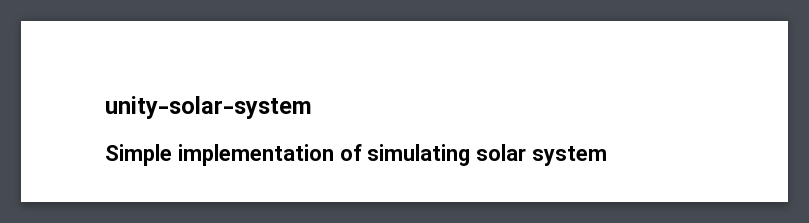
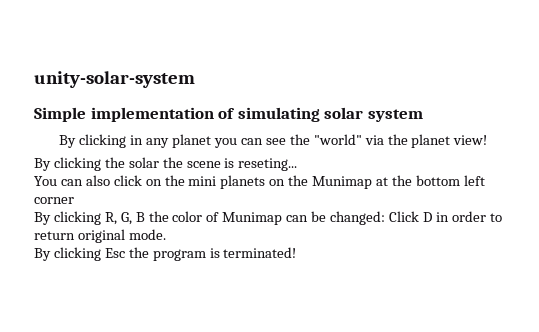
+ By clicking in any planet you can see the "world" via the planet view!
+ By clicking the solar the scene is reseting...
+ You can also click on the mini planets on the Munimap at the bottom left corner
+ By clicking R, G, B the color of Munimap can be changed: Click D in order to return original mode.
+ By clicking Esc the program is terminated!

